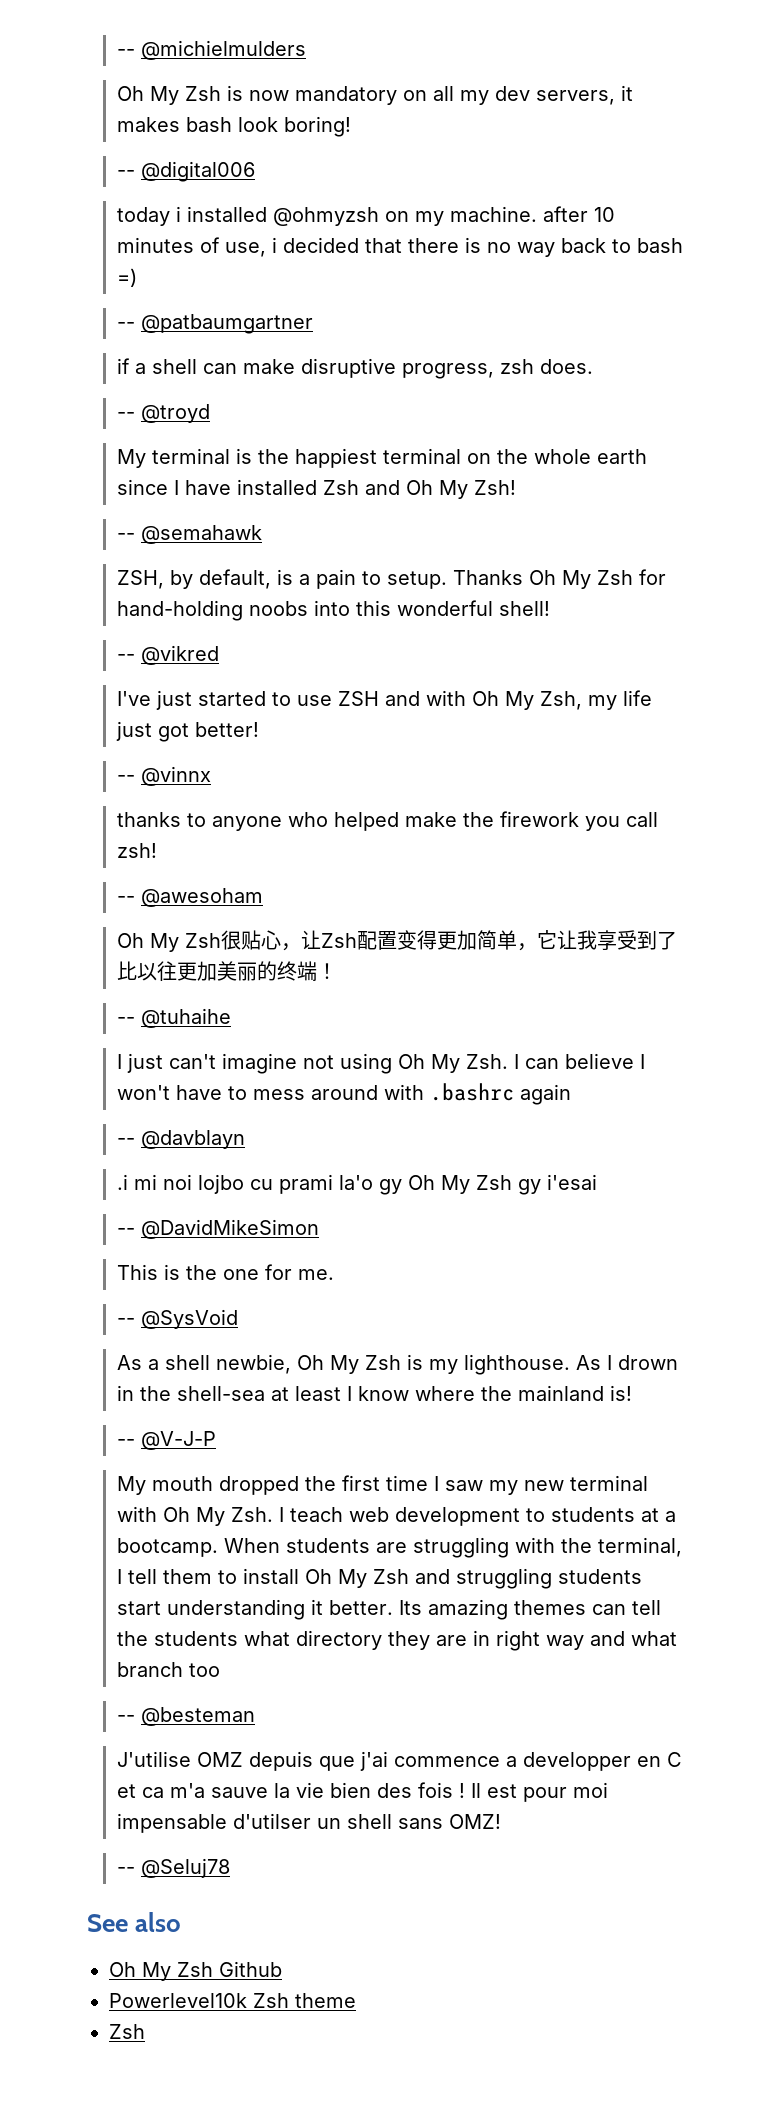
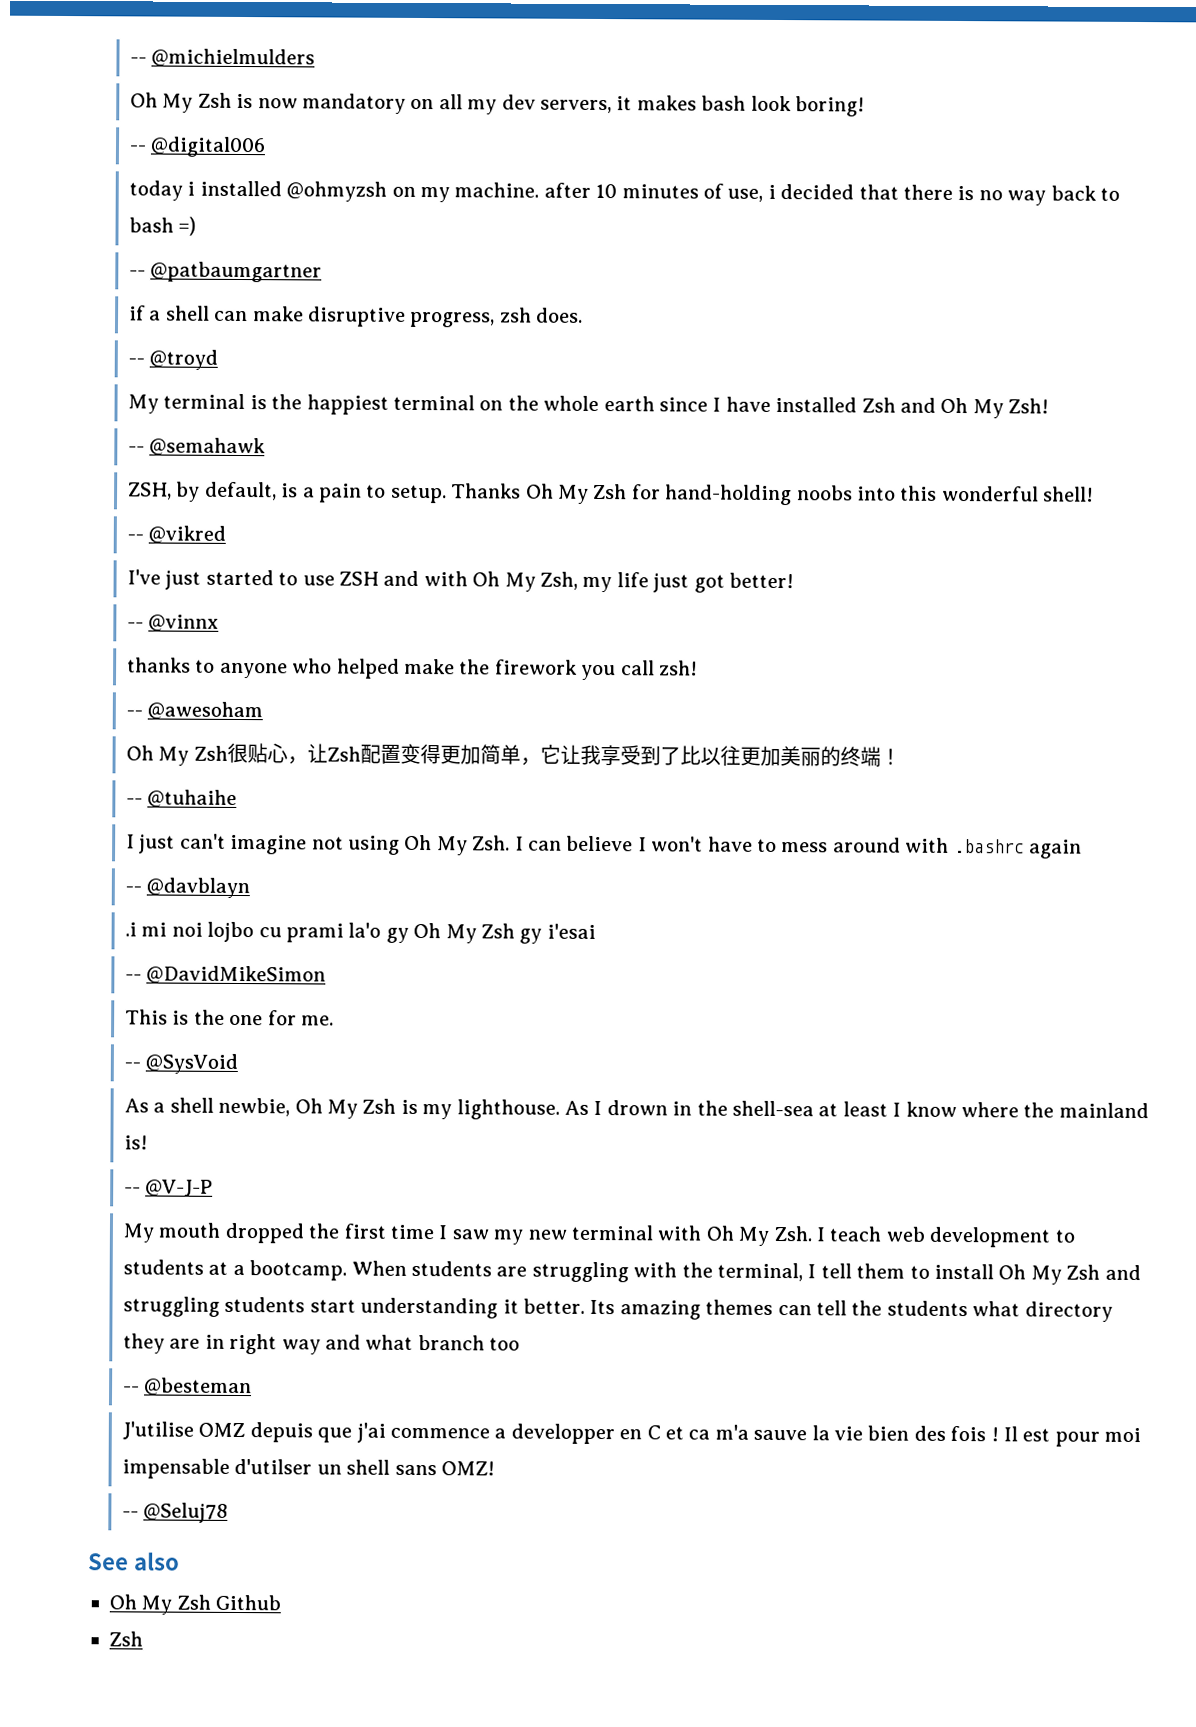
- Powerlevel10k Zsh theme

